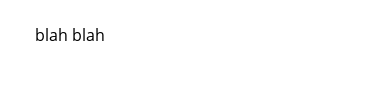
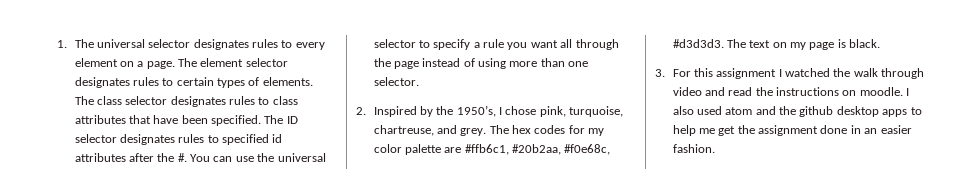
- blah blah
+ 1. The universal selector designates rules to every element on a page. The element selector designates rules to certain types of elements. The class selector designates rules to class attributes that have been specified. The ID selector designates rules to specified id attributes after the #. You can use the universal selector to specify a rule you want all through the page instead of using more than one selector.
+ 2. Inspired by the 1950’s, I chose pink, turquoise, chartreuse, and grey. The hex codes for my color palette are #ffb6c1, #20b2aa, #f0e68c, #d3d3d3. The text on my page is black.
+ 3. For this assignment I watched the walk through video and read the instructions on moodle. I also used atom and the github desktop apps to help me get the assignment done in an easier fashion.

